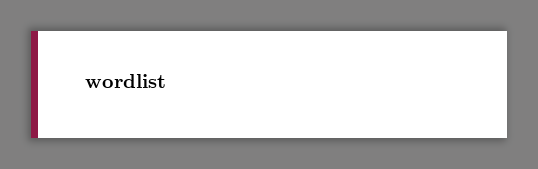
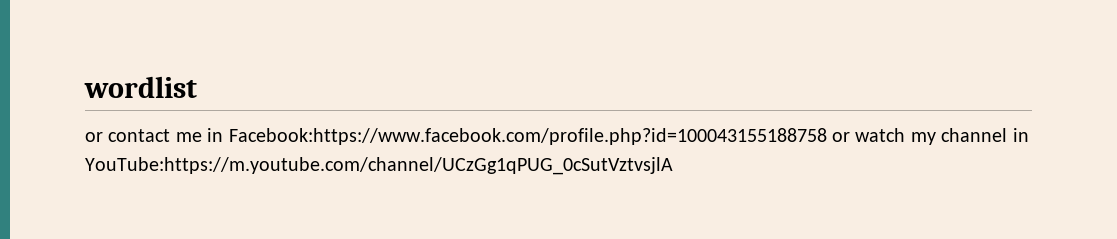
+ or contact me in Facebook:https://www.facebook.com/profile.php?id=100043155188758 or watch my channel in YouTube:https://m.youtube.com/channel/UCzGg1qPUG_0cSutVztvsjlA

